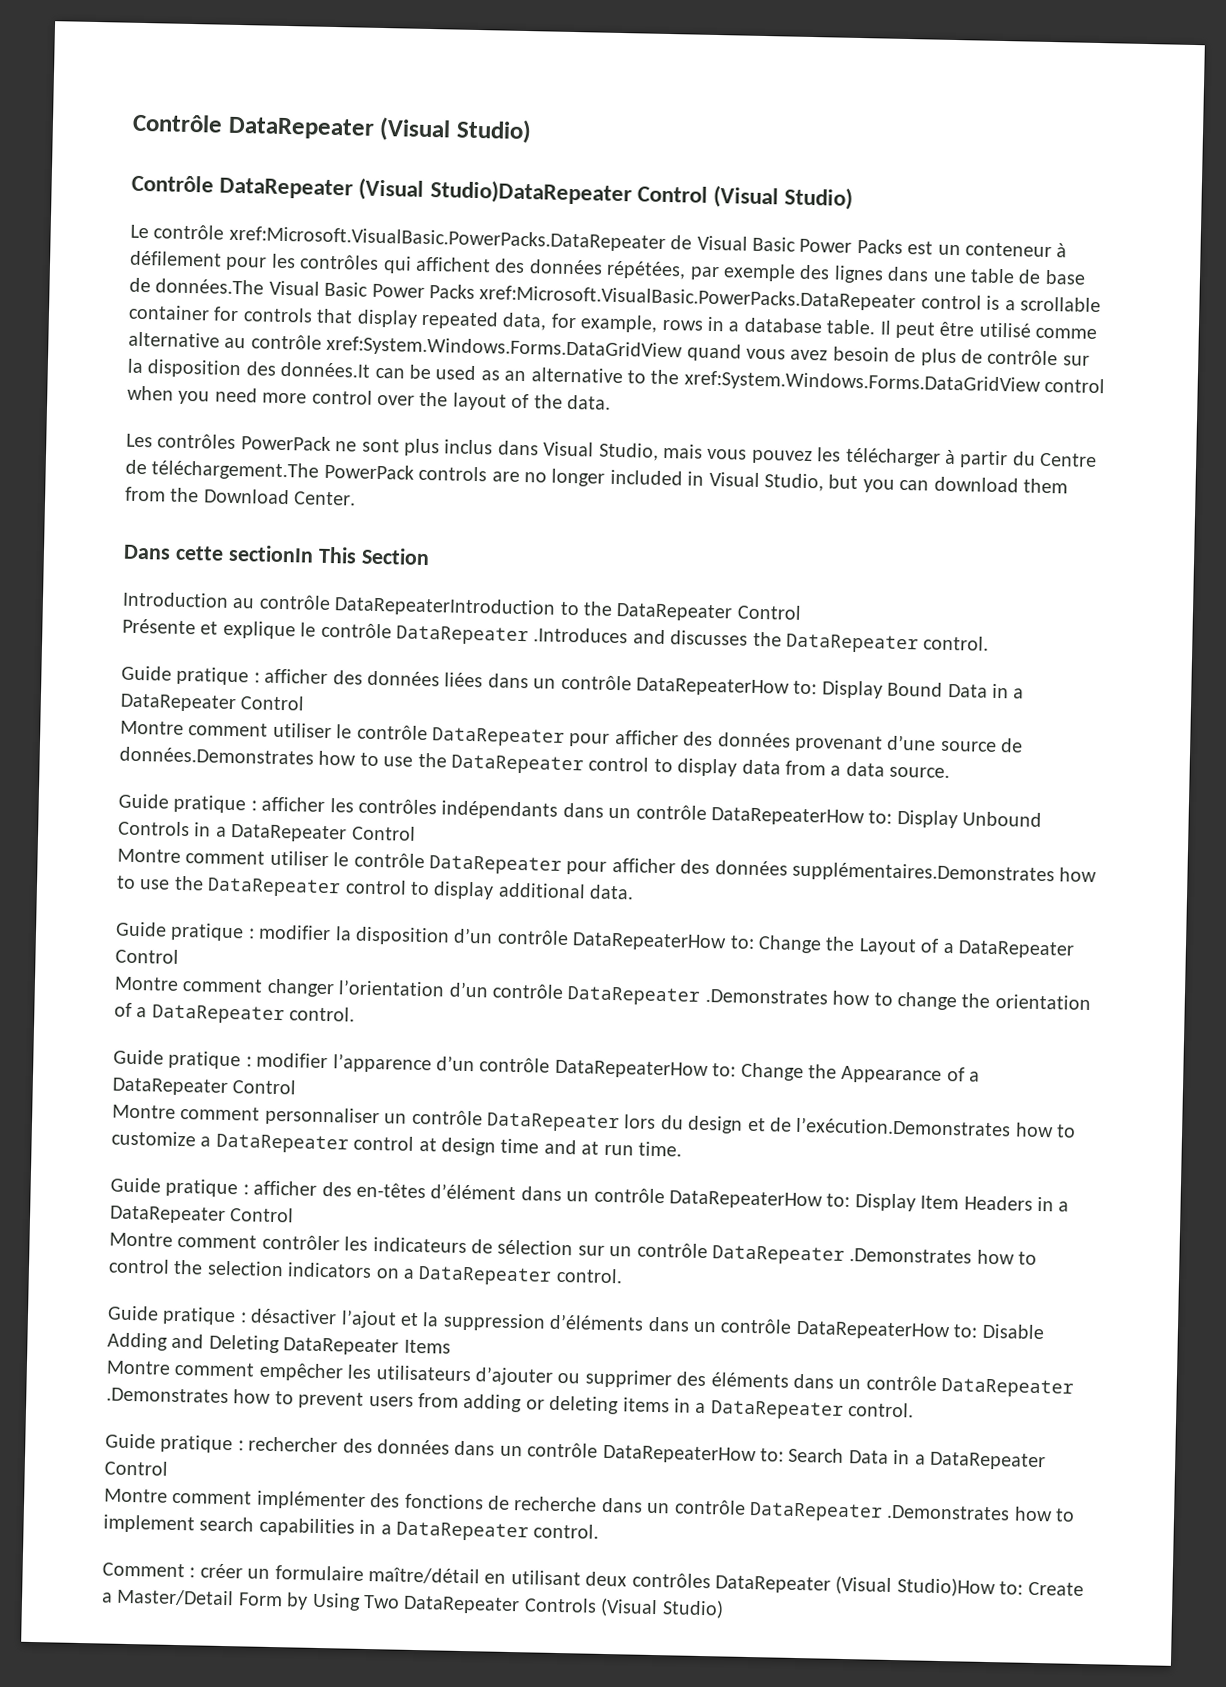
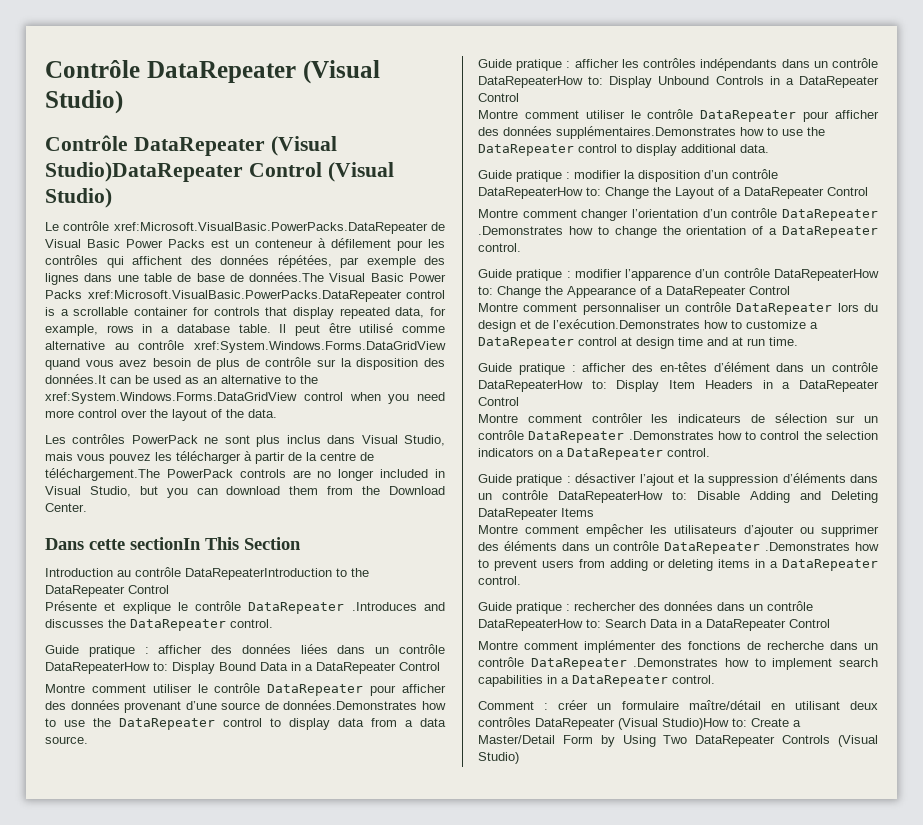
- Les contrôles PowerPack ne sont plus inclus dans Visual Studio, mais vous pouvez les télécharger à partir du Centre de téléchargement.The PowerPack controls are no longer included in Visual Studio, but you can download them from the Download Center.
+ Les contrôles PowerPack ne sont plus inclus dans Visual Studio, mais vous pouvez les télécharger à partir de la centre de téléchargement.The PowerPack controls are no longer included in Visual Studio, but you can download them from the Download Center.

